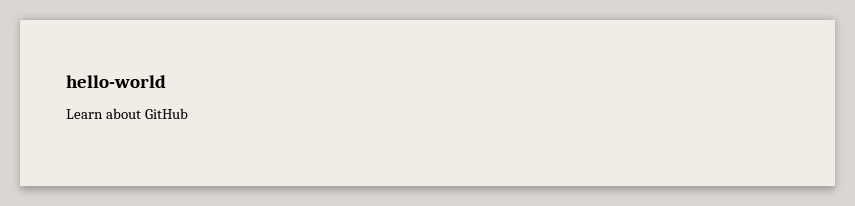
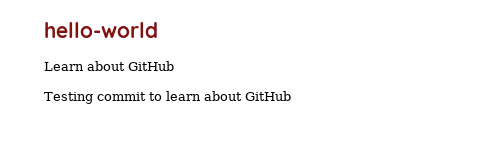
+ Testing commit to learn about GitHub

